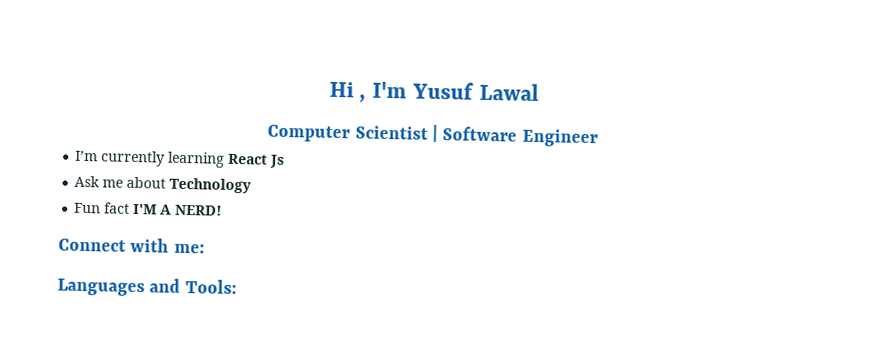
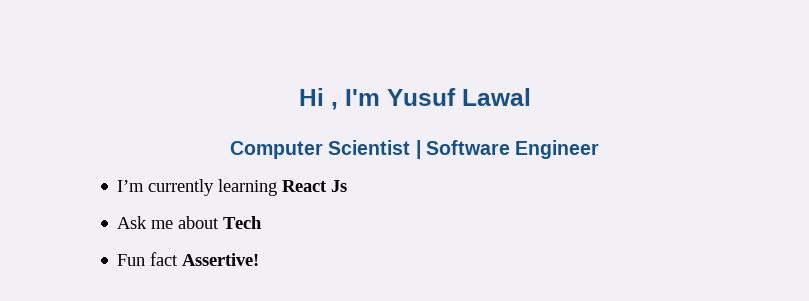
- Ask me about Technology
+ Ask me about Tech
- Fun fact I'M A NERD!
- Connect with me:
- Languages and Tools:
+ Fun fact Assertive!

